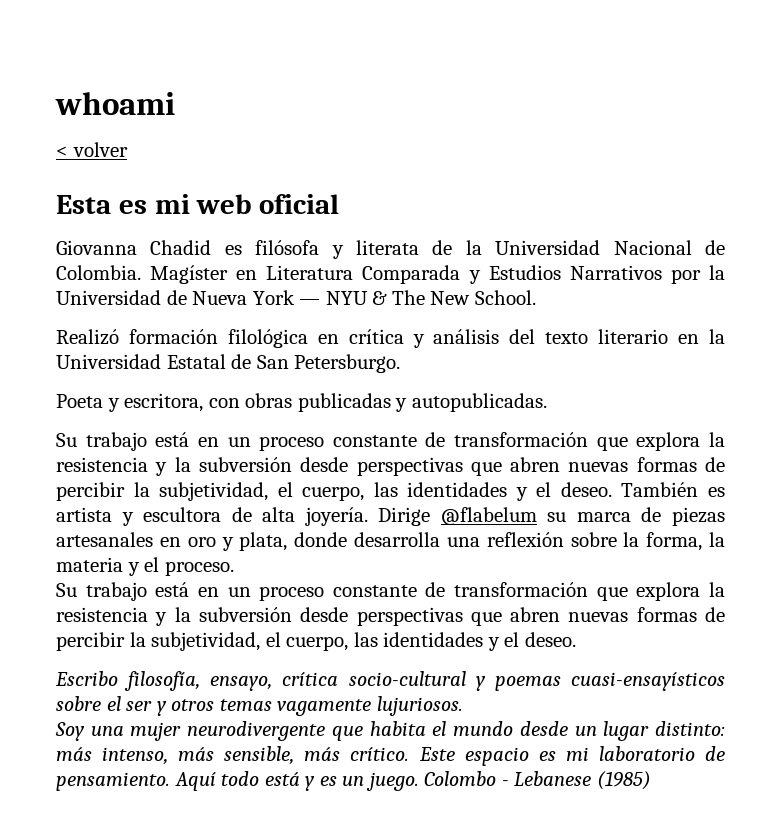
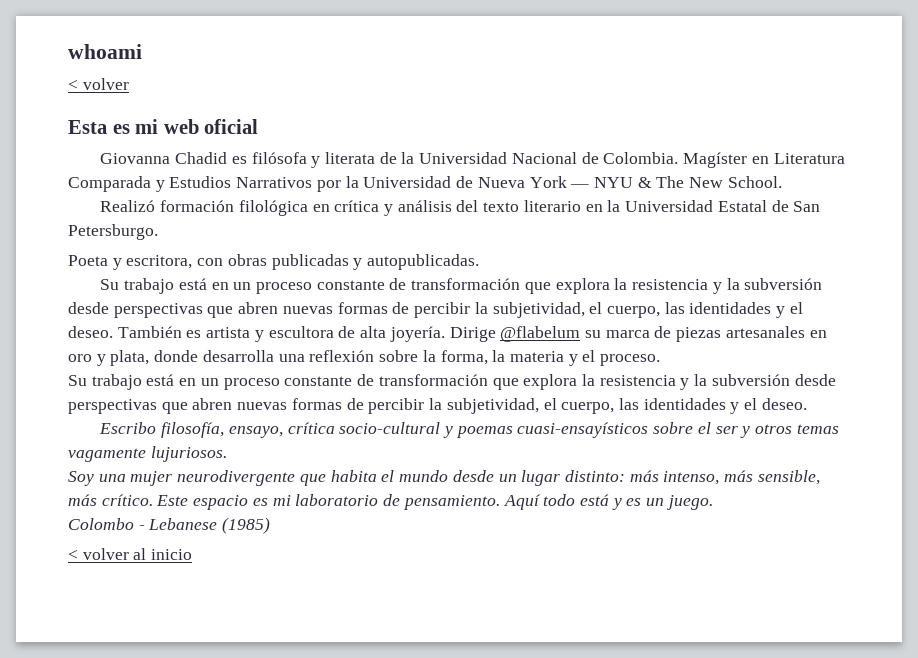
- Aquí todo está y es un juego. Colombo - Lebanese (1985)
+ Aquí todo está y es un juego.
+ Colombo - Lebanese (1985)
+ < volver al inicio

